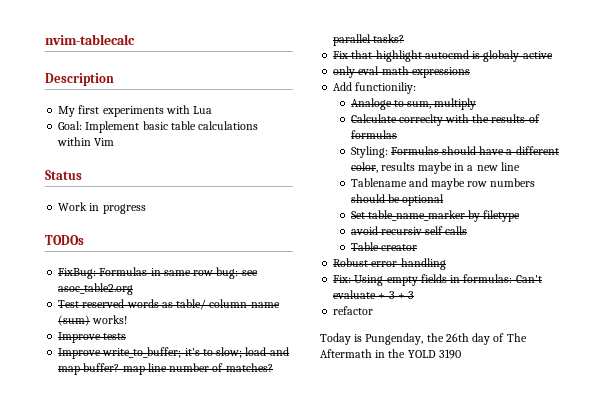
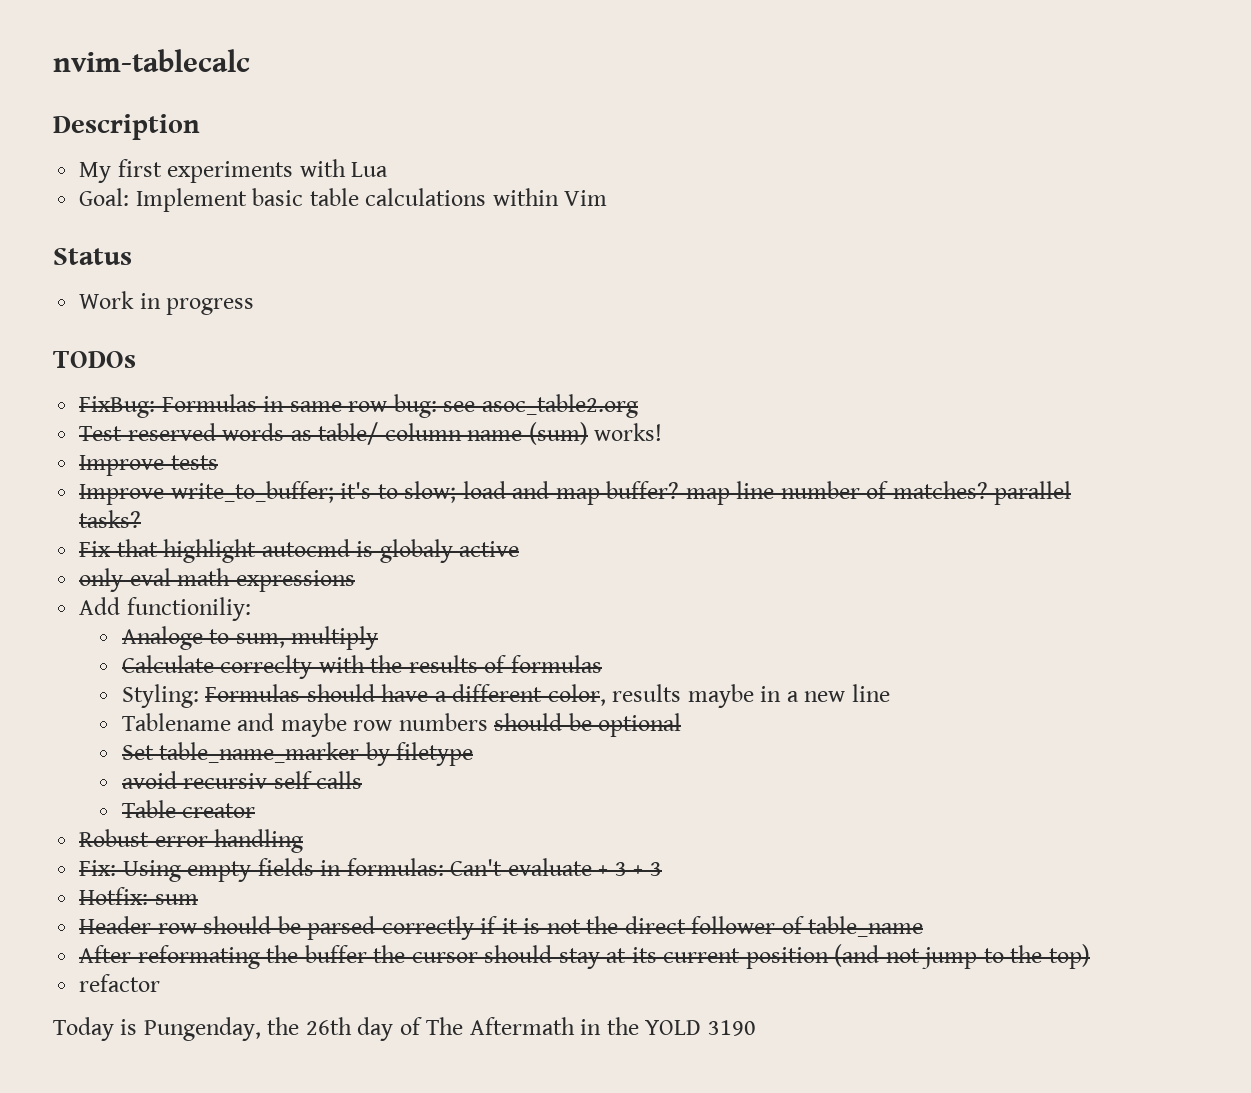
+ Hotfix: sum
+ Header row should be parsed correctly if it is not the direct follower of table_name
+ After reformating the buffer the cursor should stay at its current position (and not jump to the top)

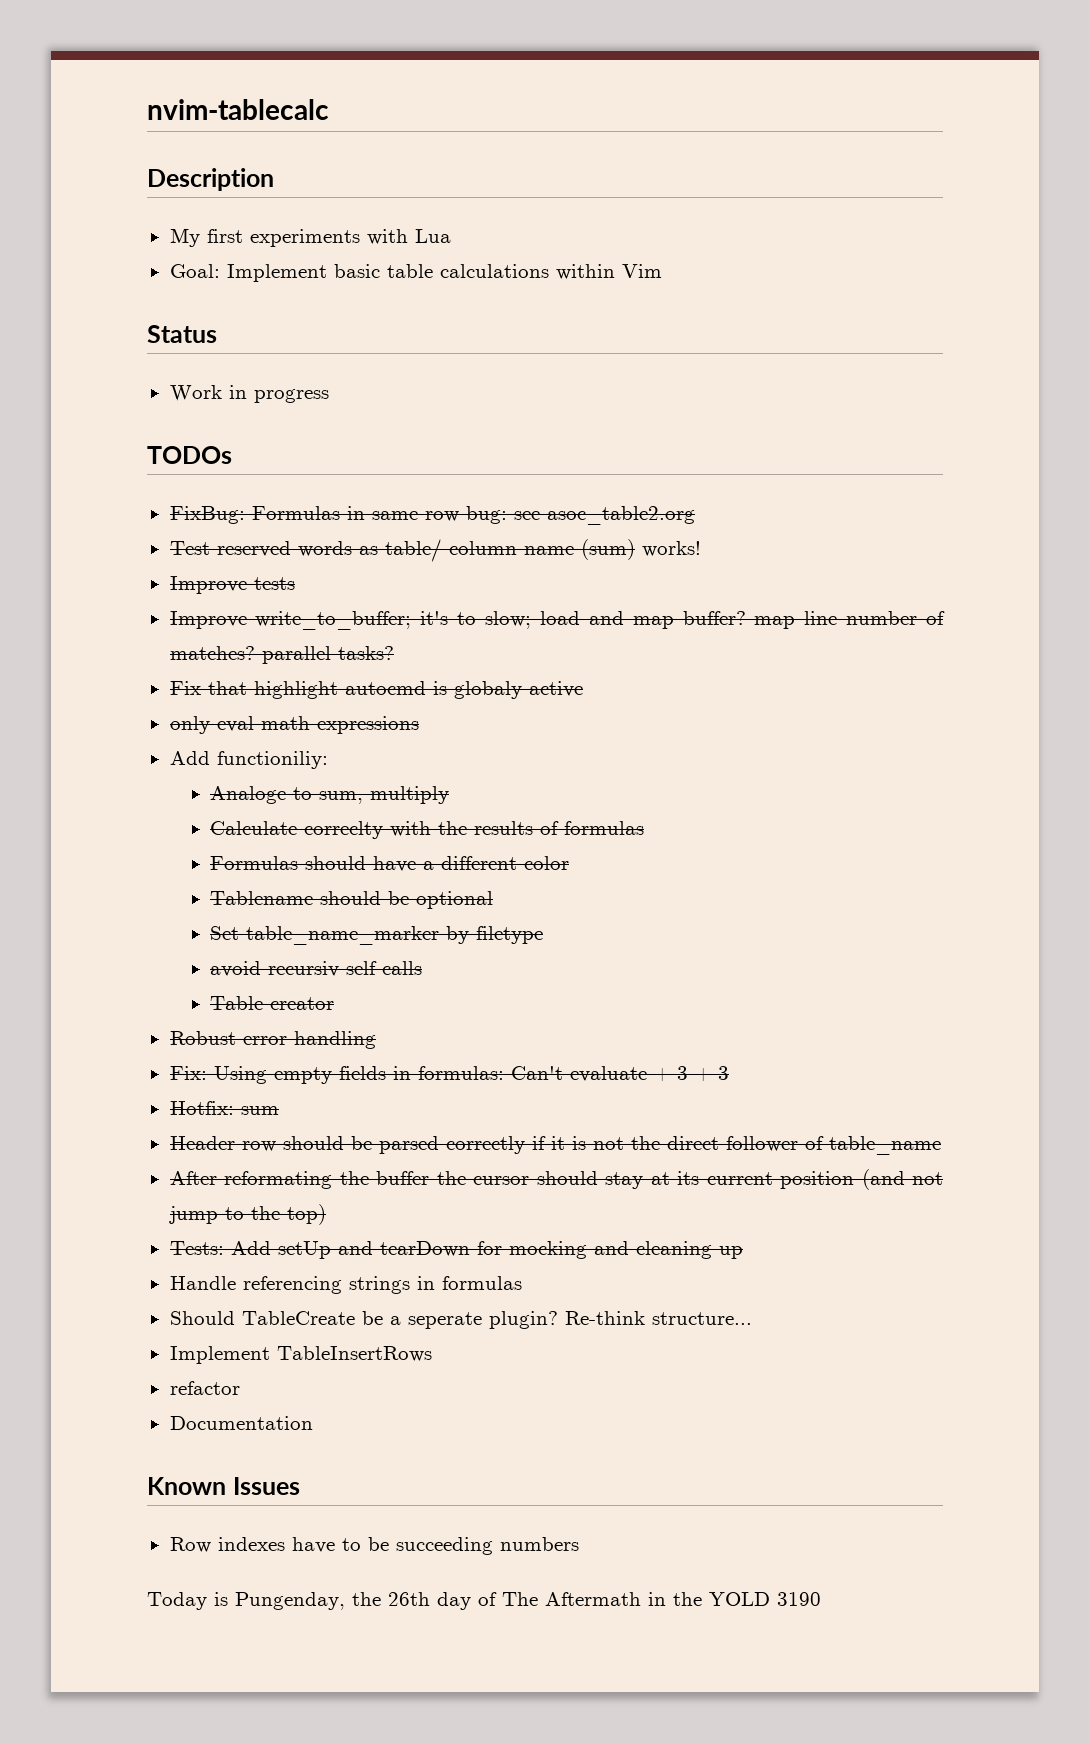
- Styling: Formulas should have a different color, results maybe in a new line
- Tablename and maybe row numbers should be optional
+ Formulas should have a different color
+ Tablename should be optional
+ Tests: Add setUp and tearDown for mocking and cleaning up
+ Handle referencing strings in formulas
+ Should TableCreate be a seperate plugin? Re-think structure...
+ Implement TableInsertRows
  refactor
+ Documentation
+ Known Issues
+ Row indexes have to be succeeding numbers

